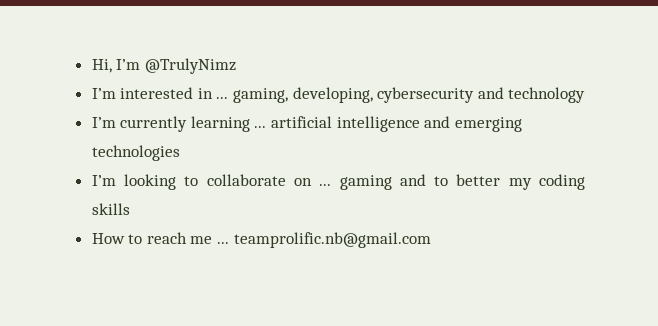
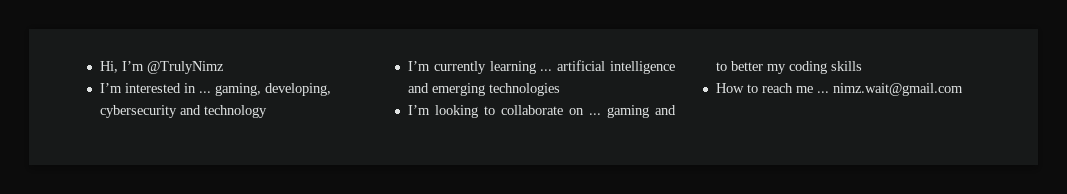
- How to reach me ... teamprolific.nb@gmail.com
+ How to reach me ... nimz.wait@gmail.com

